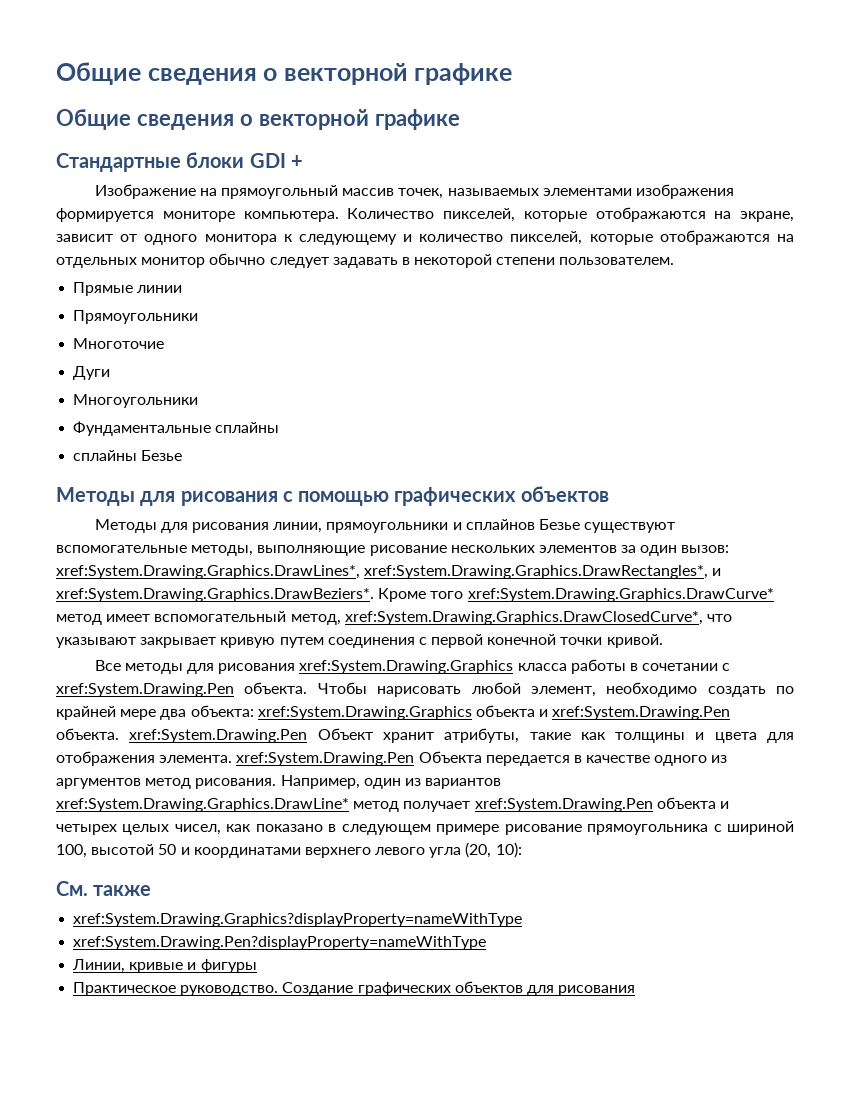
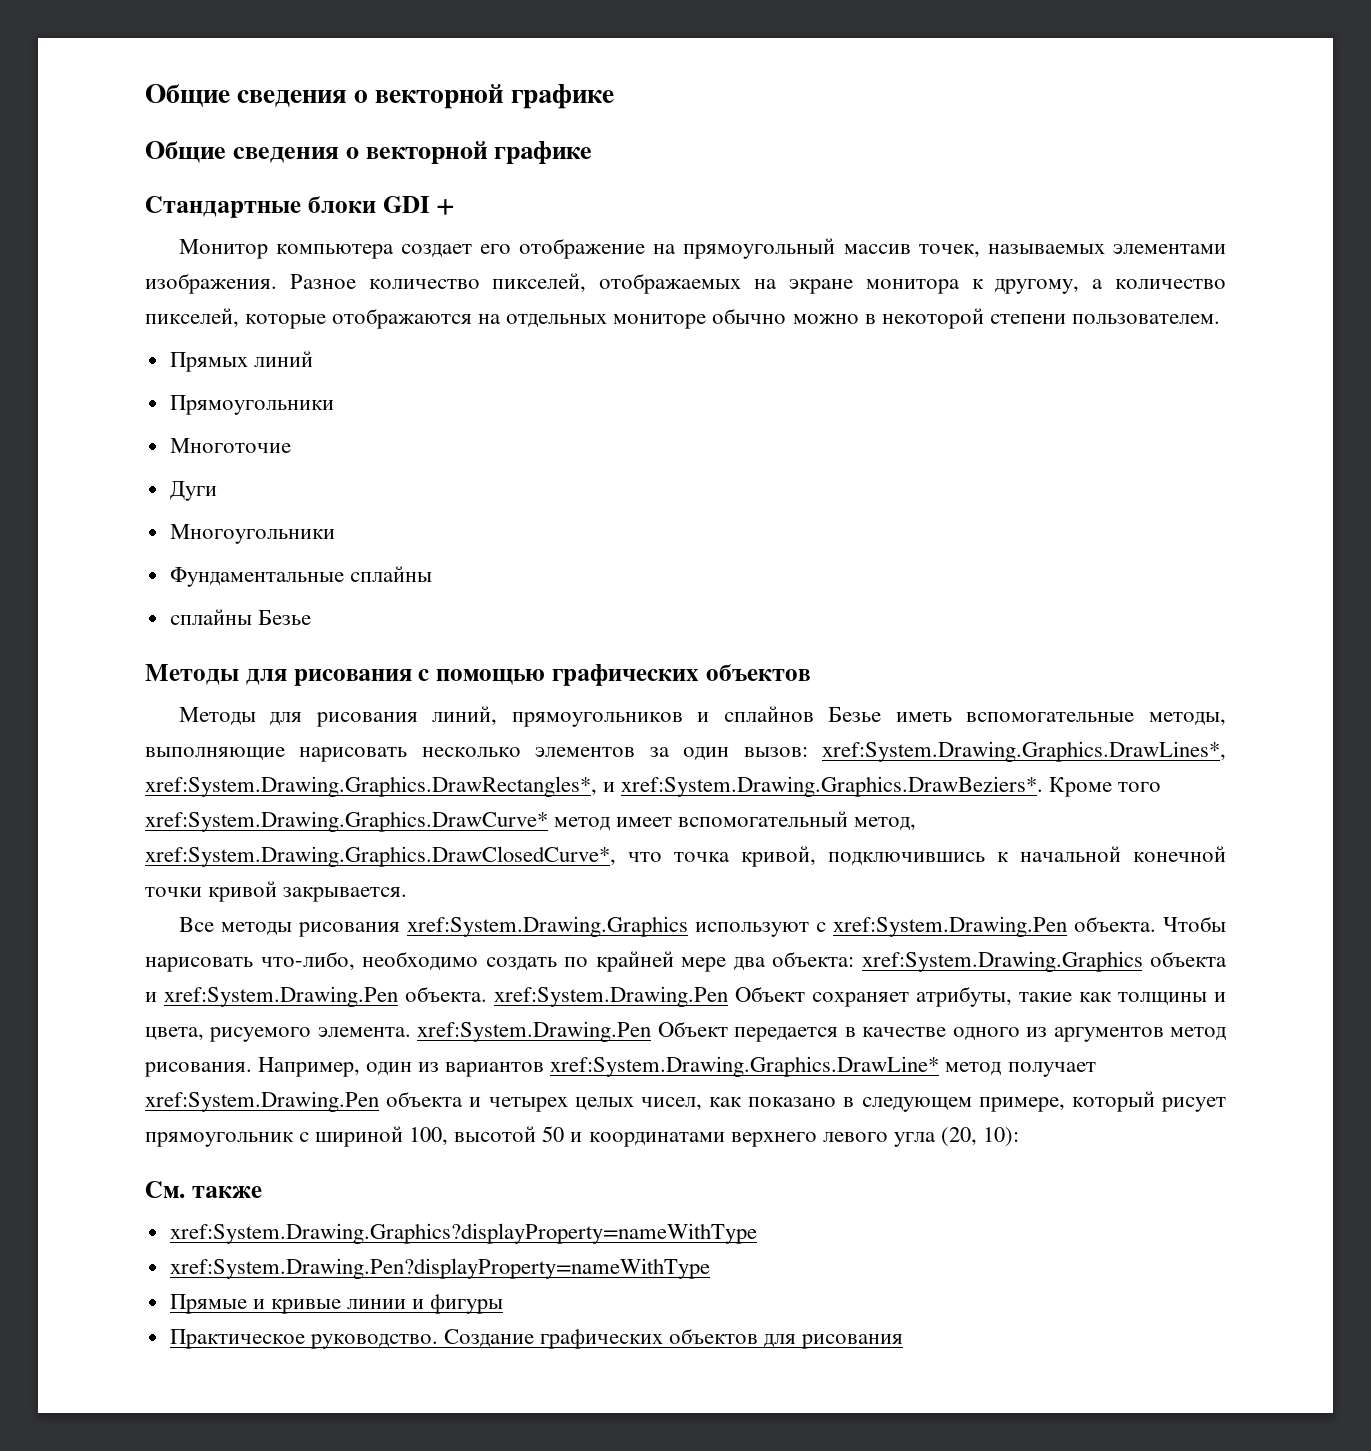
- Изображение на прямоугольный массив точек, называемых элементами изображения формируется мониторе компьютера. Количество пикселей, которые отображаются на экране, зависит от одного монитора к следующему и количество пикселей, которые отображаются на отдельных монитор обычно следует задавать в некоторой степени пользователем.
+ Монитор компьютера создает его отображение на прямоугольный массив точек, называемых элементами изображения. Разное количество пикселей, отображаемых на экране монитора к другому, а количество пикселей, которые отображаются на отдельных мониторе обычно можно в некоторой степени пользователем.
- Прямые линии
+ Прямых линий
- Методы для рисования линии, прямоугольники и сплайнов Безье существуют вспомогательные методы, выполняющие рисование нескольких элементов за один вызов: xref:System.Drawing.Graphics.DrawLines*, xref:System.Drawing.Graphics.DrawRectangles*, и xref:System.Drawing.Graphics.DrawBeziers*. Кроме того xref:System.Drawing.Graphics.DrawCurve* метод имеет вспомогательный метод, xref:System.Drawing.Graphics.DrawClosedCurve*, что указывают закрывает кривую путем соединения с первой конечной точки кривой.
+ Методы для рисования линий, прямоугольников и сплайнов Безье иметь вспомогательные методы, выполняющие нарисовать несколько элементов за один вызов: xref:System.Drawing.Graphics.DrawLines*, xref:System.Drawing.Graphics.DrawRectangles*, и xref:System.Drawing.Graphics.DrawBeziers*. Кроме того xref:System.Drawing.Graphics.DrawCurve* метод имеет вспомогательный метод, xref:System.Drawing.Graphics.DrawClosedCurve*, что точка кривой, подключившись к начальной конечной точки кривой закрывается.
- Все методы для рисования xref:System.Drawing.Graphics класса работы в сочетании с xref:System.Drawing.Pen объекта.
+ Все методы рисования xref:System.Drawing.Graphics используют с xref:System.Drawing.Pen объекта.
- Чтобы нарисовать любой элемент, необходимо создать по крайней мере два объекта: xref:System.Drawing.Graphics объекта и xref:System.Drawing.Pen объекта. xref:System.Drawing.Pen Объект хранит атрибуты, такие как толщины и цвета для отображения элемента. xref:System.Drawing.Pen Объекта передается в качестве одного из аргументов метод рисования.
+ Чтобы нарисовать что-либо, необходимо создать по крайней мере два объекта: xref:System.Drawing.Graphics объекта и xref:System.Drawing.Pen объекта. xref:System.Drawing.Pen Объект сохраняет атрибуты, такие как толщины и цвета, рисуемого элемента. xref:System.Drawing.Pen Объект передается в качестве одного из аргументов метод рисования.
- Например, один из вариантов xref:System.Drawing.Graphics.DrawLine* метод получает xref:System.Drawing.Pen объекта и четырех целых чисел, как показано в следующем примере рисование прямоугольника с шириной 100, высотой 50 и координатами верхнего левого угла (20, 10):
+ Например, один из вариантов xref:System.Drawing.Graphics.DrawLine* метод получает xref:System.Drawing.Pen объекта и четырех целых чисел, как показано в следующем примере, который рисует прямоугольник с шириной 100, высотой 50 и координатами верхнего левого угла (20, 10):
- Линии, кривые и фигуры
+ Прямые и кривые линии и фигуры

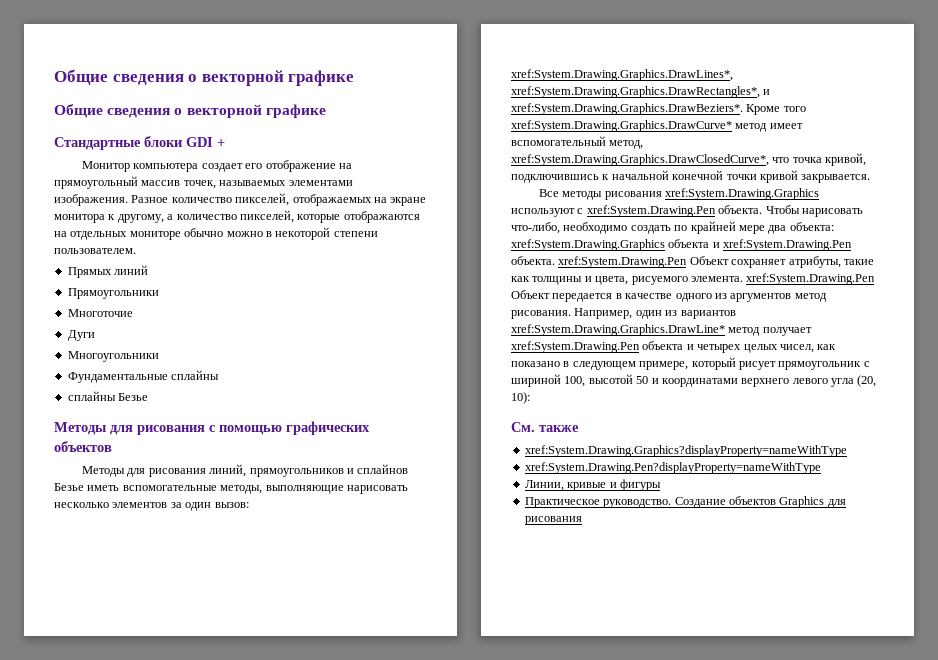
- Прямые и кривые линии и фигуры
+ Линии, кривые и фигуры
- Создание графических объектов для рисования
+ Создание объектов Graphics для рисования

